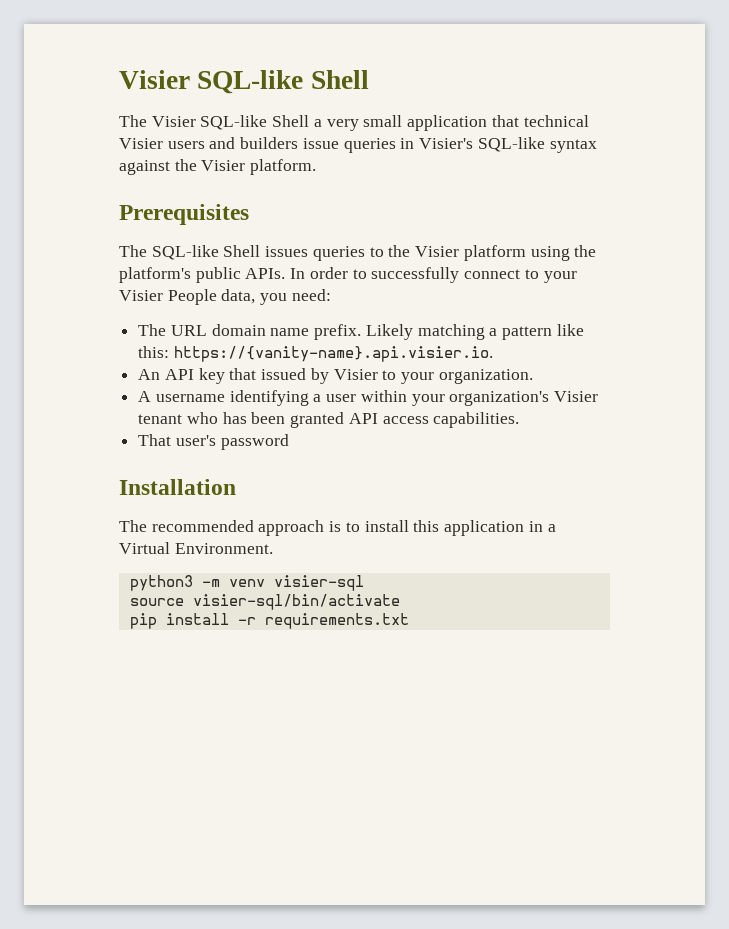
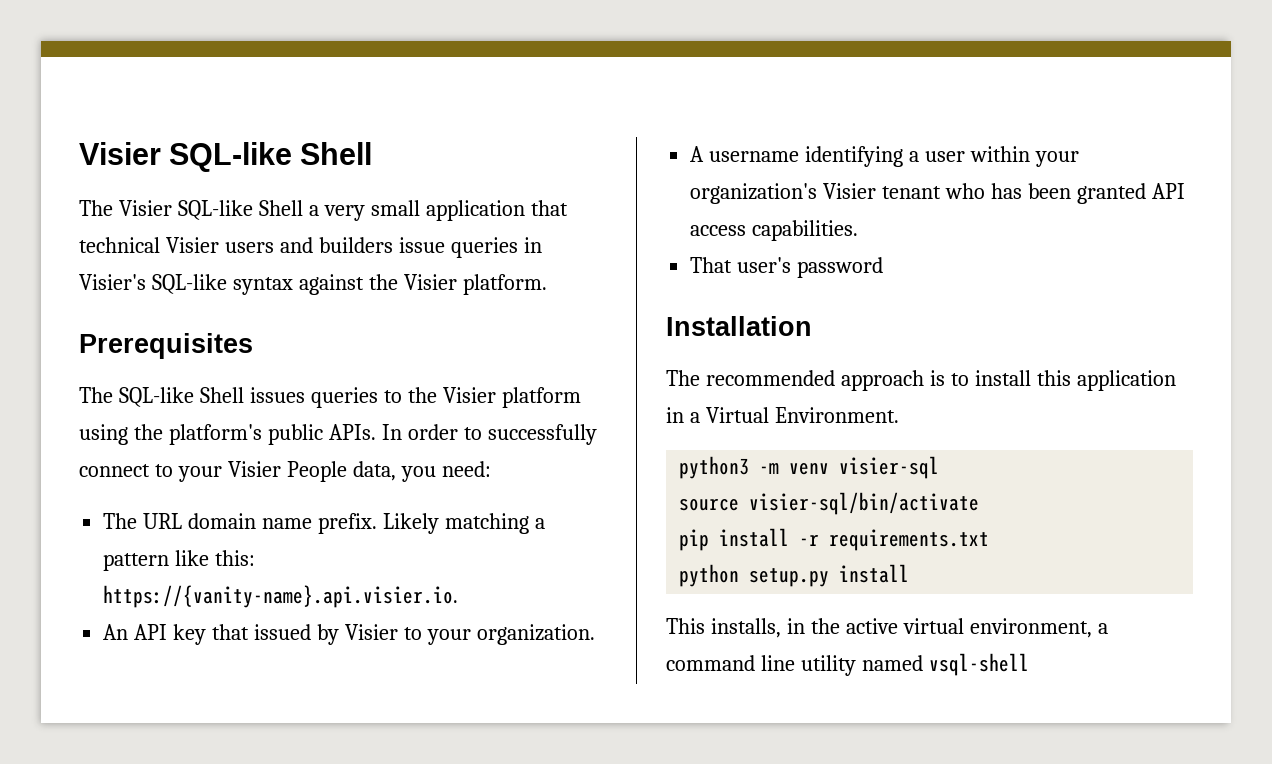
+ python setup.py install
+ This installs, in the active virtual environment, a command line utility named vsql-shell

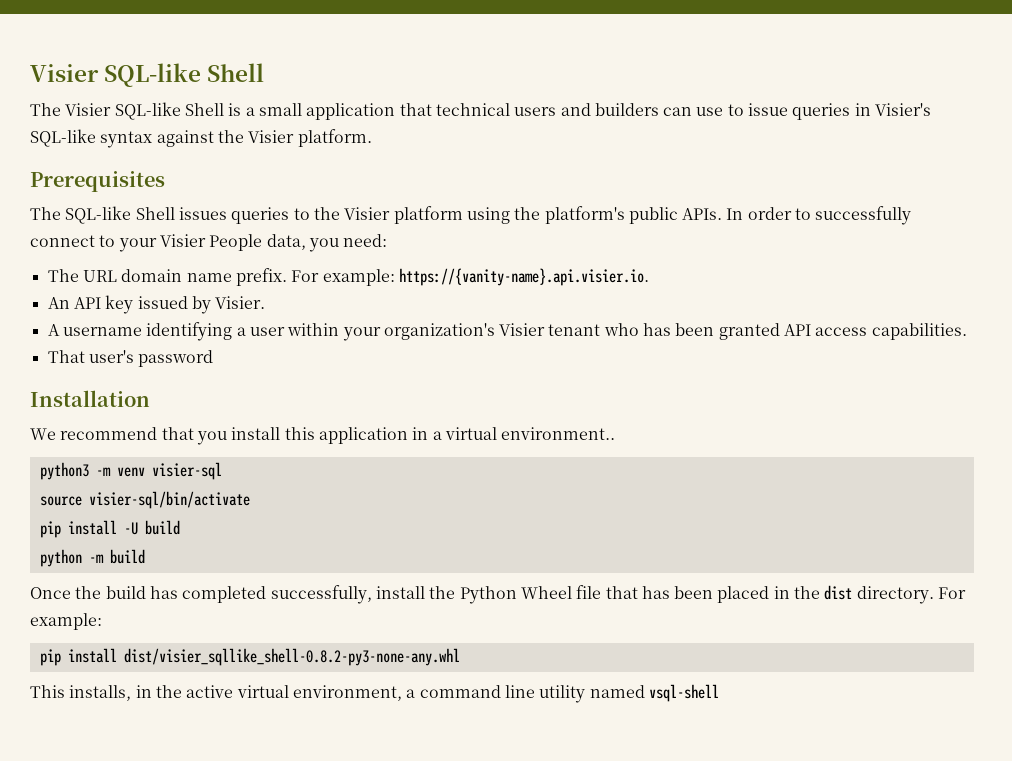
- The Visier SQL-like Shell a very small application that technical Visier users and builders issue queries in Visier's SQL-like syntax against the Visier platform.
+ The Visier SQL-like Shell is a small application that technical users and builders can use to issue queries in Visier's SQL-like syntax against the Visier platform.
- Likely matching a pattern like this: https://{vanity-name}.api.visier.io.
+ For example: https://{vanity-name}.api.visier.io.
- An API key that issued by Visier to your organization.
+ An API key issued by Visier.
- The recommended approach is to install this application in a Virtual Environment.
+ We recommend that you install this application in a virtual environment..
- pip install -r requirements.txt
+ pip install -U build
- python setup.py install
+ python -m build
+ Once the build has completed successfully, install the Python Wheel file that has been placed in the dist directory. For example:
+ pip install dist/visier_sqllike_shell-0.8.2-py3-none-any.whl

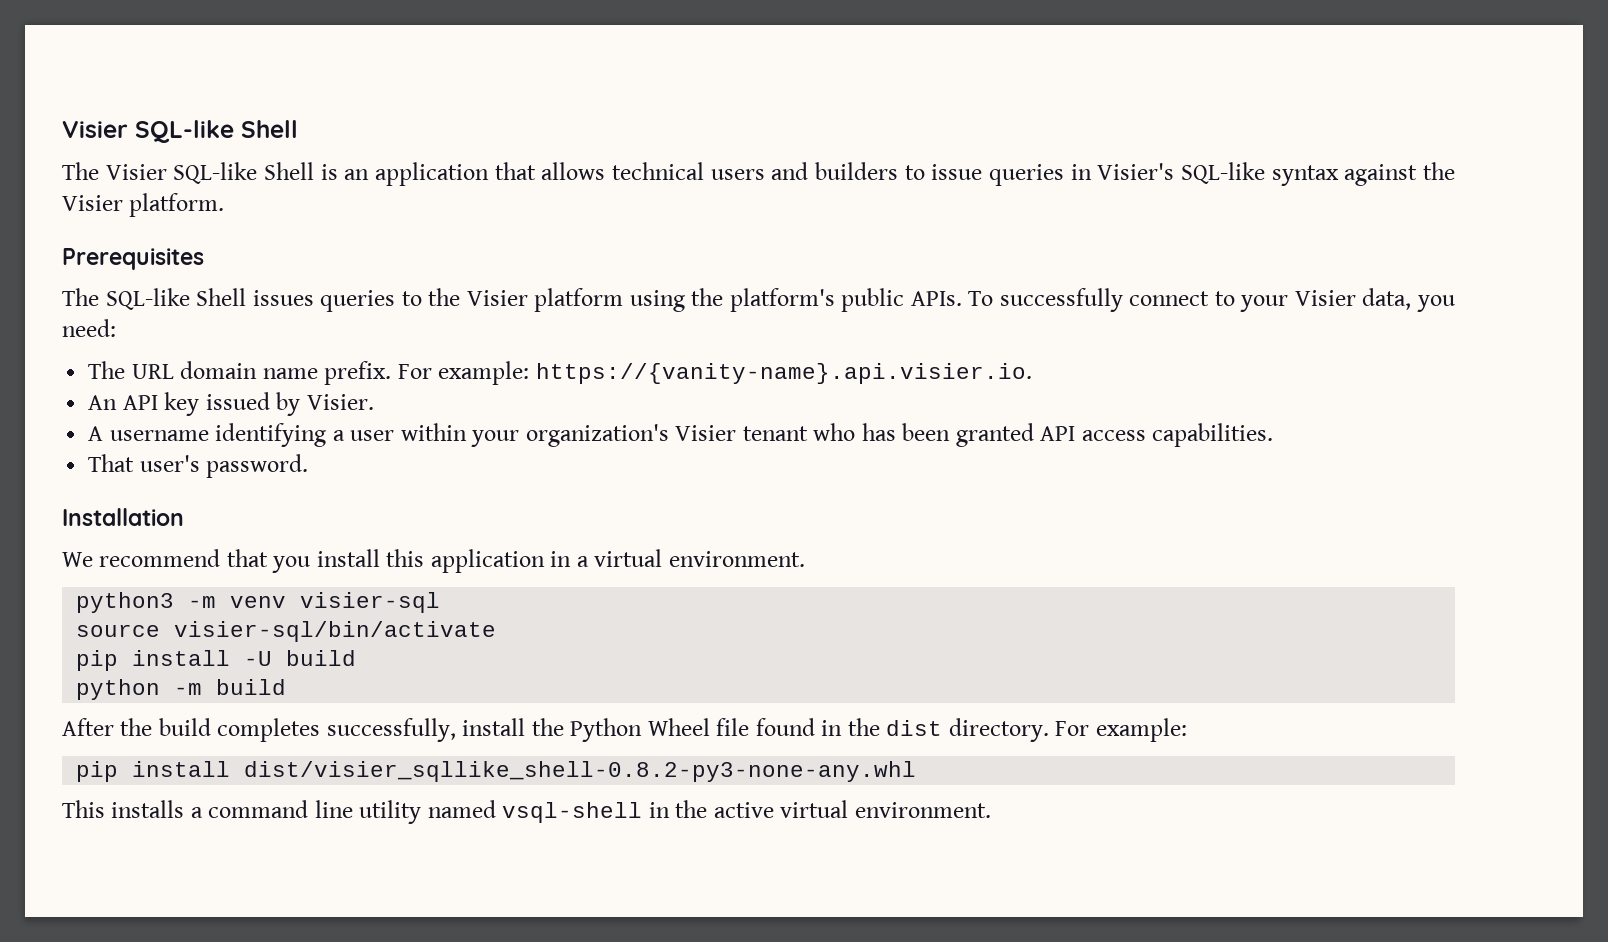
- The Visier SQL-like Shell is a small application that technical users and builders can use to issue queries in Visier's SQL-like syntax against the Visier platform.
+ The Visier SQL-like Shell is an application that allows technical users and builders to issue queries in Visier's SQL-like syntax against the Visier platform.
- In order to successfully connect to your Visier People data, you need:
+ To successfully connect to your Visier data, you need:
- That user's password
+ That user's password.
- We recommend that you install this application in a virtual environment..
+ We recommend that you install this application in a virtual environment.
- Once the build has completed successfully, install the Python Wheel file that has been placed in the dist directory.
+ After the build completes successfully, install the Python Wheel file found in the dist directory.
- This installs, in the active virtual environment, a command line utility named vsql-shell
+ This installs a command line utility named vsql-shell in the active virtual environment.

